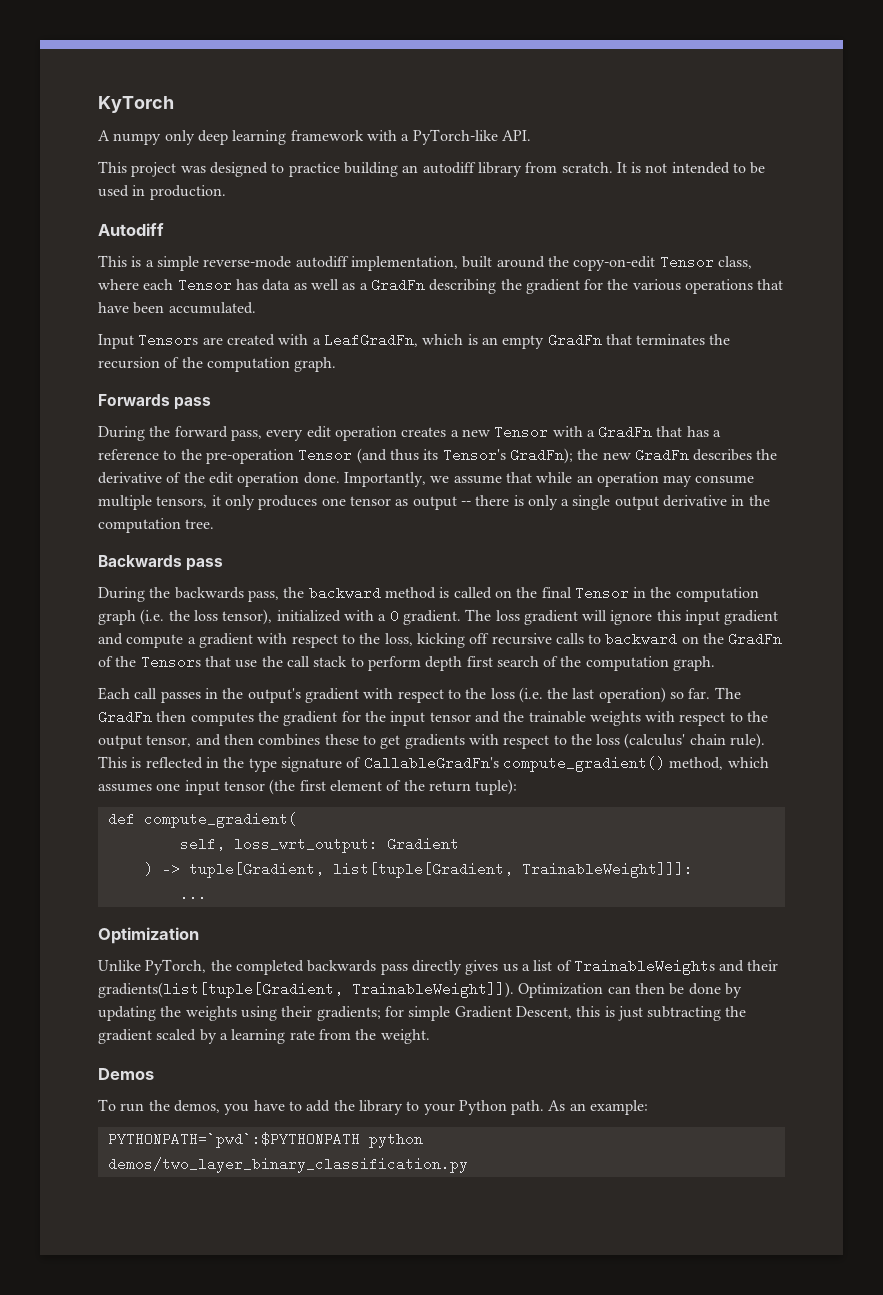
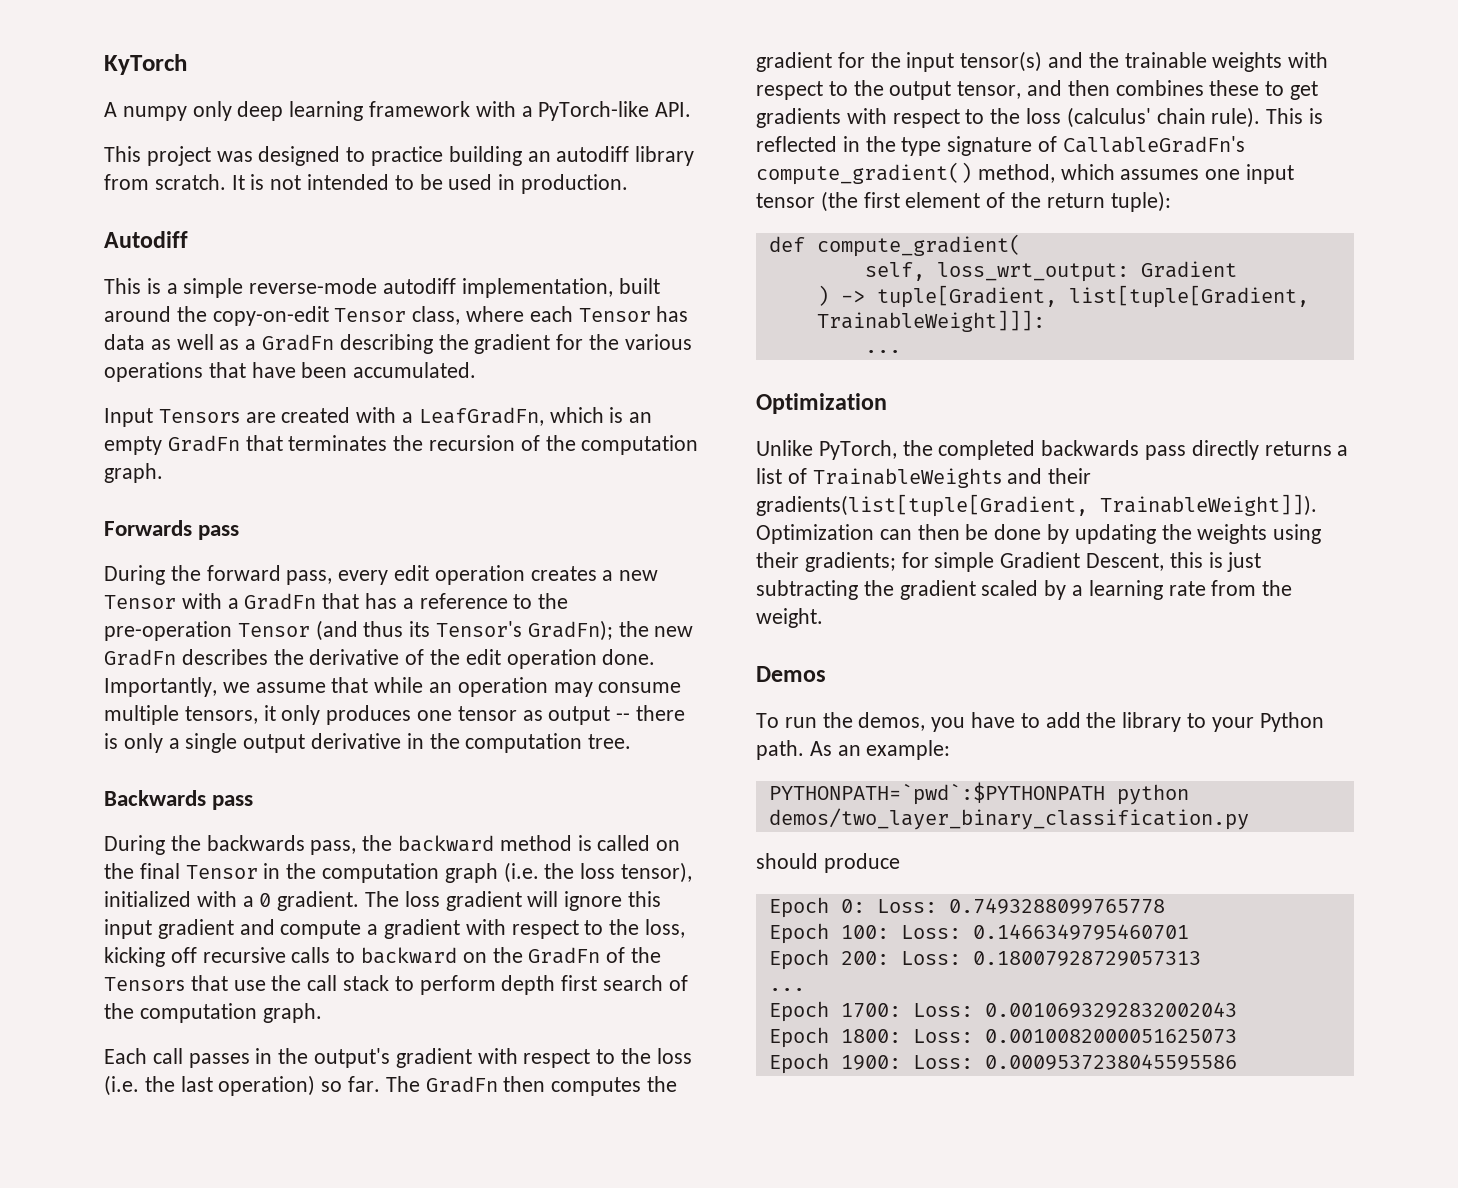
- The GradFn then computes the gradient for the input tensor and the trainable weights with respect to the output tensor, and then combines these to get gradients with respect to the loss (calculus' chain rule).
+ The GradFn then computes the gradient for the input tensor(s) and the trainable weights with respect to the output tensor, and then combines these to get gradients with respect to the loss (calculus' chain rule).
- Unlike PyTorch, the completed backwards pass directly gives us a list of TrainableWeights and their gradients(list[tuple[Gradient, TrainableWeight]]).
+ Unlike PyTorch, the completed backwards pass directly returns a list of TrainableWeights and their gradients(list[tuple[Gradient, TrainableWeight]]).
+ should produce
+ Epoch 0: Loss: 0.7493288099765778
+ Epoch 100: Loss: 0.1466349795460701
+ Epoch 200: Loss: 0.18007928729057313
+ ...
+ Epoch 1700: Loss: 0.0010693292832002043
+ Epoch 1800: Loss: 0.0010082000051625073
+ Epoch 1900: Loss: 0.0009537238045595586

